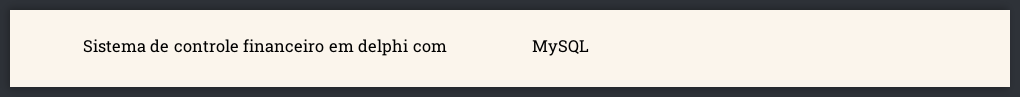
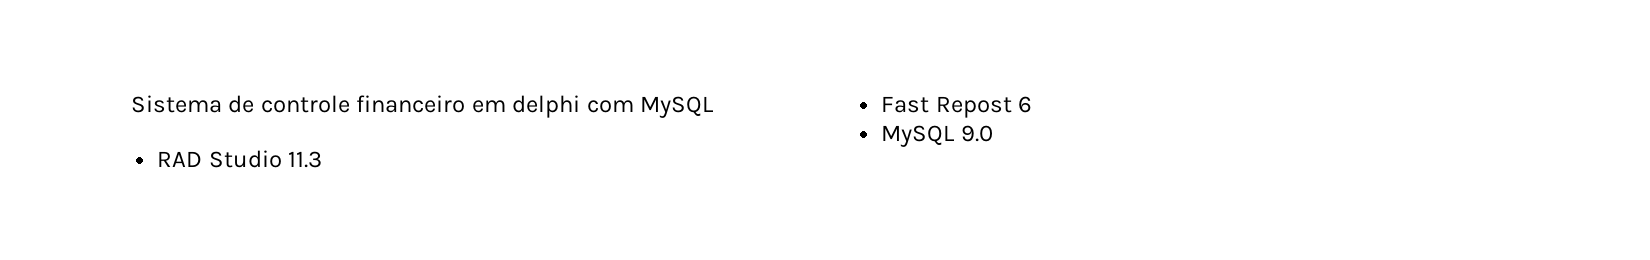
+ RAD Studio 11.3
+ Fast Repost 6
+ MySQL 9.0

